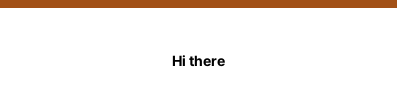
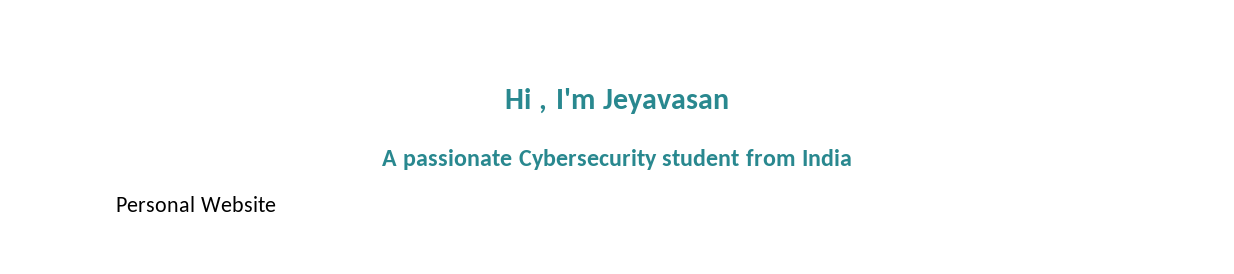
- Hi there
+ Hi , I'm Jeyavasan
+ A passionate Cybersecurity student from India
+ Personal Website

